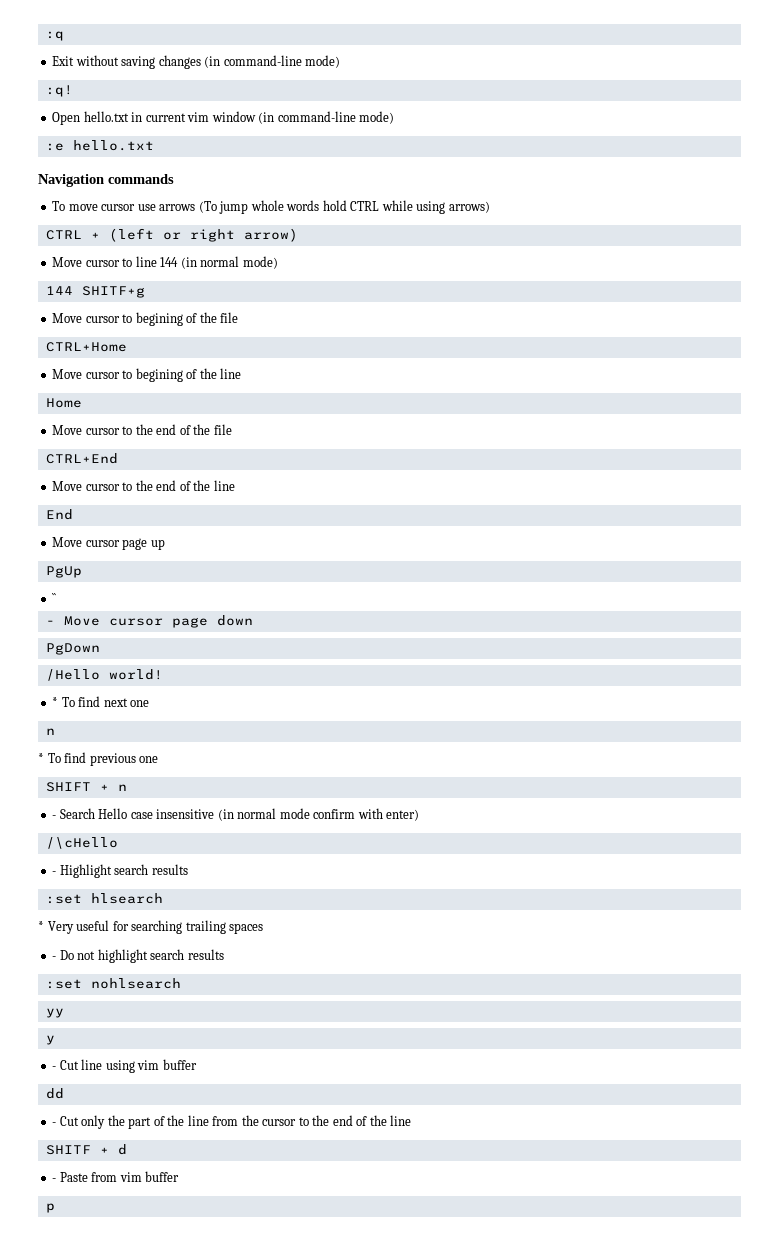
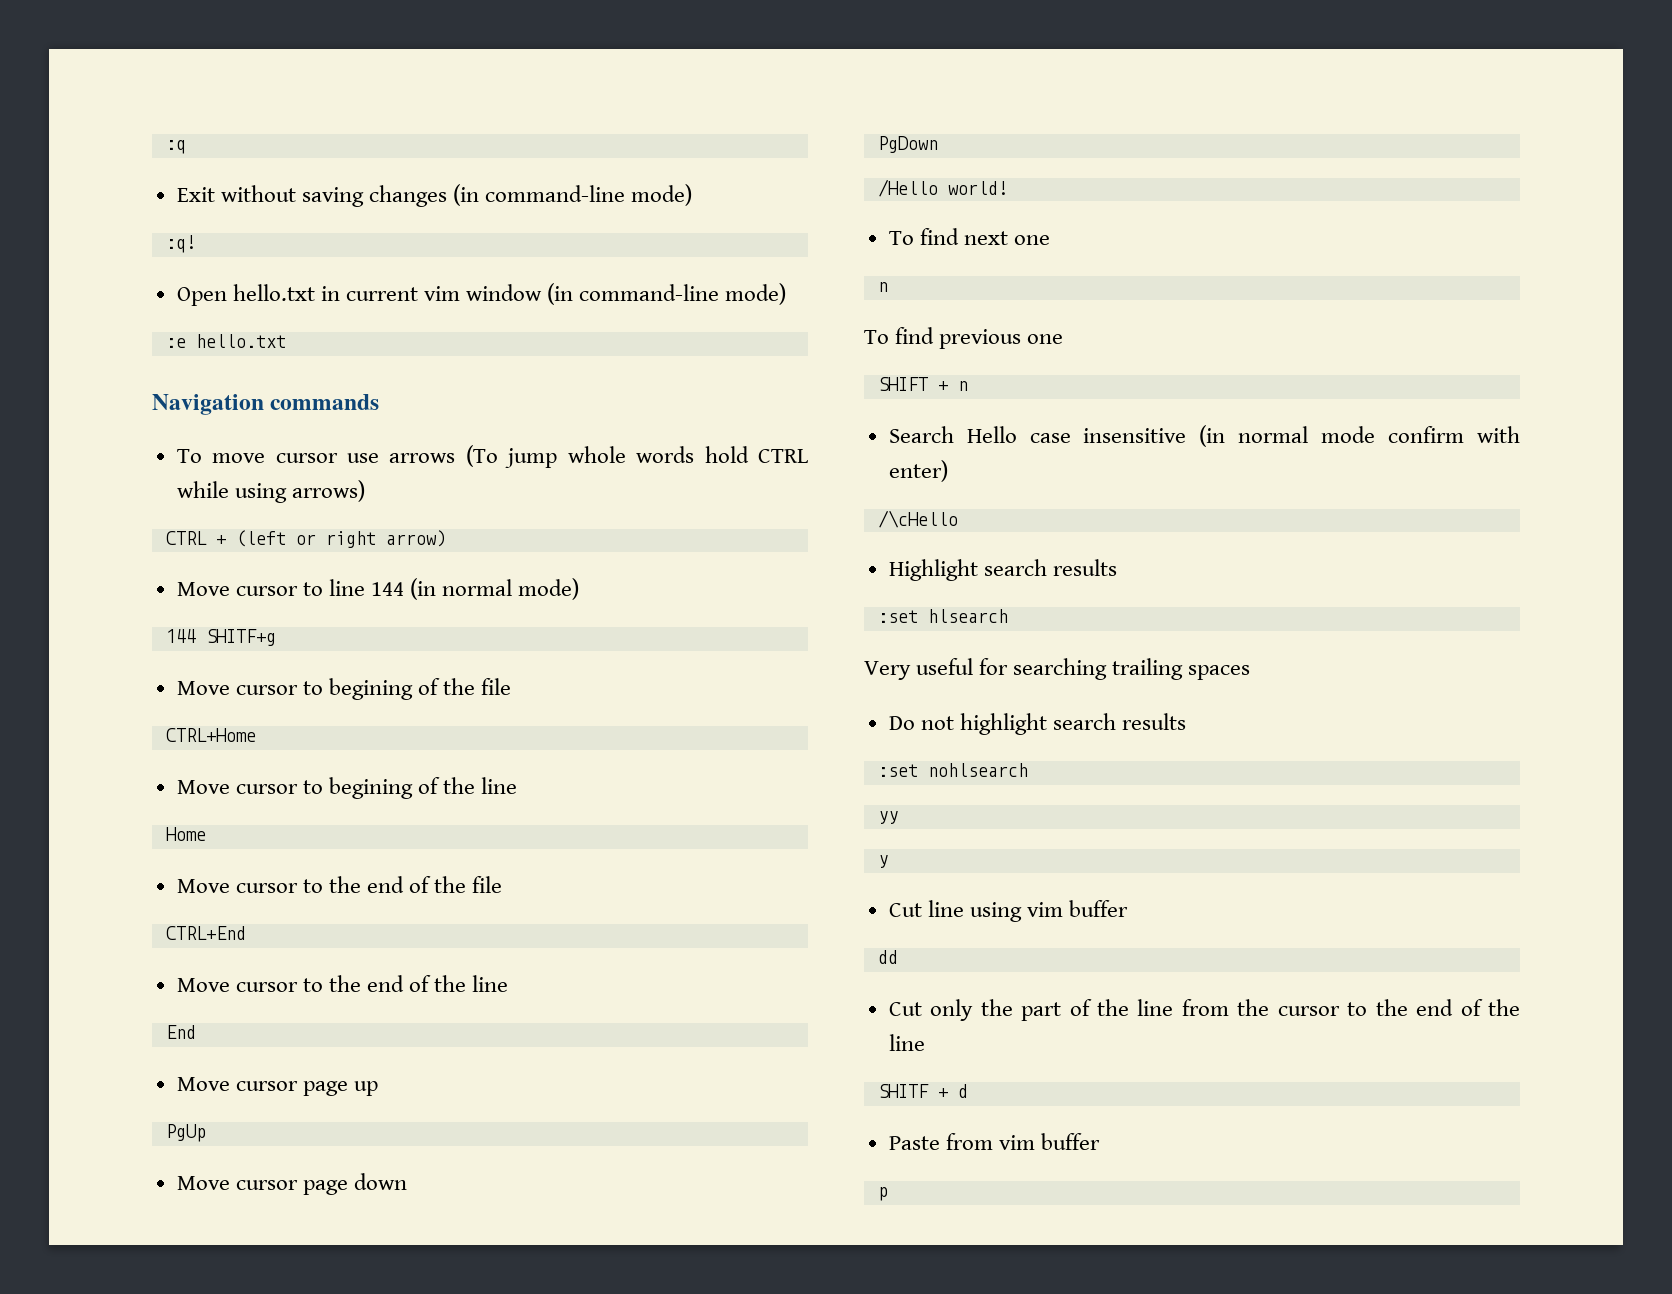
- ``
- - Move cursor page down
+ Move cursor page down
- * To find next one
+ To find next one
- * To find previous one
+ To find previous one
- - Search Hello case insensitive (in normal mode confirm with enter)
+ Search Hello case insensitive (in normal mode confirm with enter)
- - Highlight search results
+ Highlight search results
- * Very useful for searching trailing spaces
+ Very useful for searching trailing spaces
- - Do not highlight search results
+ Do not highlight search results
- - Cut line using vim buffer
+ Cut line using vim buffer
- - Cut only the part of the line from the cursor to the end of the line
+ Cut only the part of the line from the cursor to the end of the line
- - Paste from vim buffer
+ Paste from vim buffer

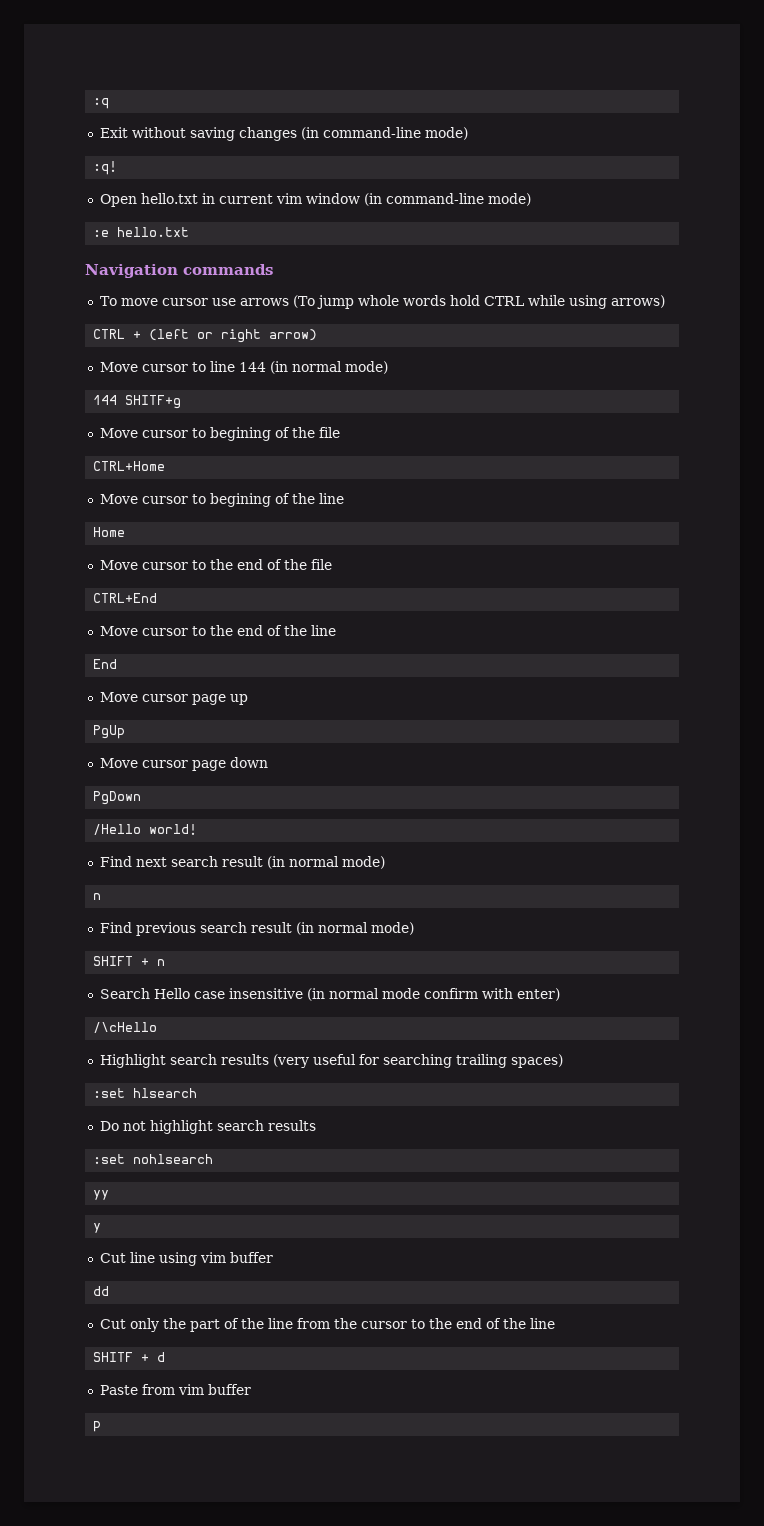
- To find next one
+ Find next search result (in normal mode)
  n
- To find previous one
+ Find previous search result (in normal mode)
- Highlight search results
+ Highlight search results (very useful for searching trailing spaces)
  :set hlsearch
- Very useful for searching trailing spaces

